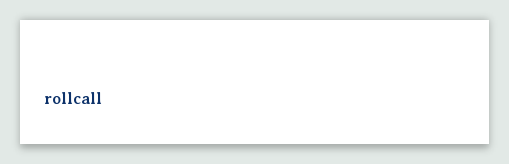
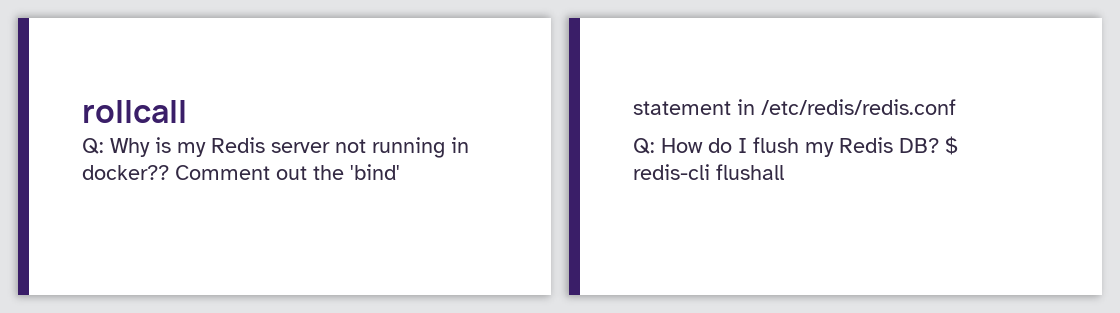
+ Q: Why is my Redis server not running in docker?? Comment out the 'bind' statement in /etc/redis/redis.conf
+ Q: How do I flush my Redis DB? $ redis-cli flushall

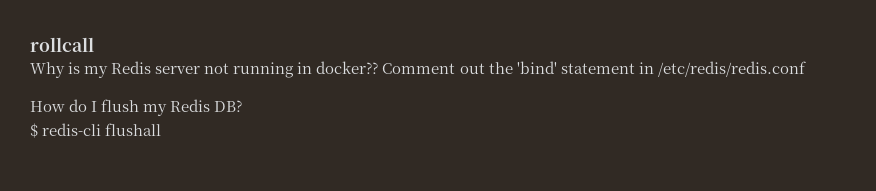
- Q: Why is my Redis server not running in docker??
+ Why is my Redis server not running in docker??
- Q: How do I flush my Redis DB? $ redis-cli flushall
+ How do I flush my Redis DB?
+ $ redis-cli flushall

